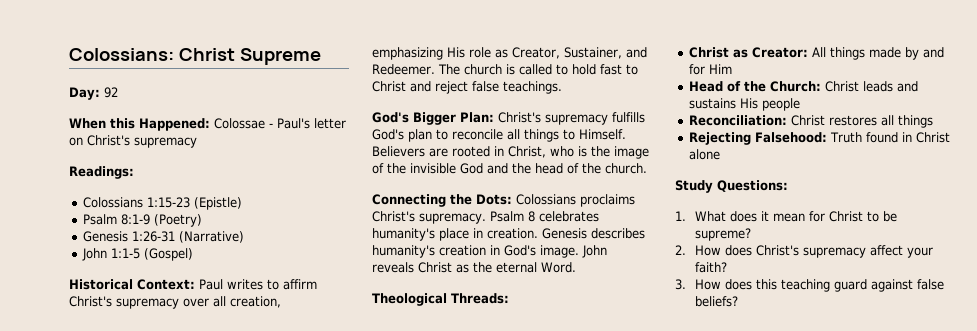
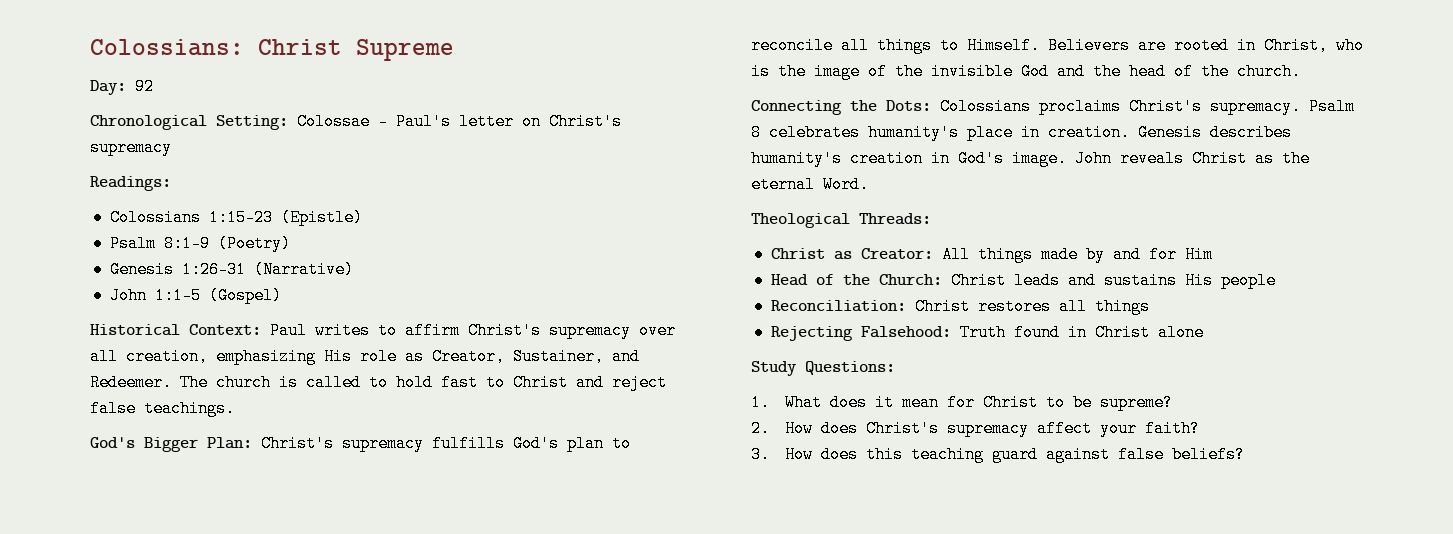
- When this Happened: Colossae - Paul's letter on Christ's supremacy
+ Chronological Setting: Colossae - Paul's letter on Christ's supremacy

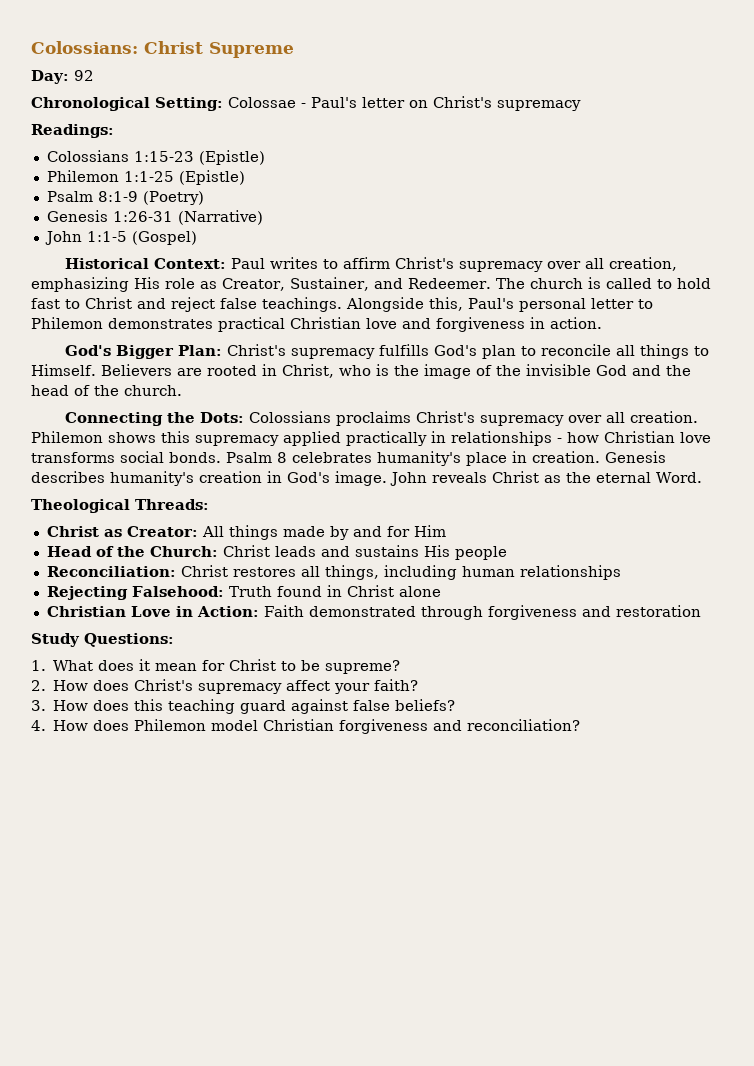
+ Philemon 1:1-25 (Epistle)
+ Alongside this, Paul's personal letter to Philemon demonstrates practical Christian love and forgiveness in action.
- Connecting the Dots: Colossians proclaims Christ's supremacy.
+ Connecting the Dots: Colossians proclaims Christ's supremacy over all creation. Philemon shows this supremacy applied practically in relationships - how Christian love transforms social bonds.
- Reconciliation: Christ restores all things
+ Reconciliation: Christ restores all things, including human relationships
+ Christian Love in Action: Faith demonstrated through forgiveness and restoration
+ 4. How does Philemon model Christian forgiveness and reconciliation?

